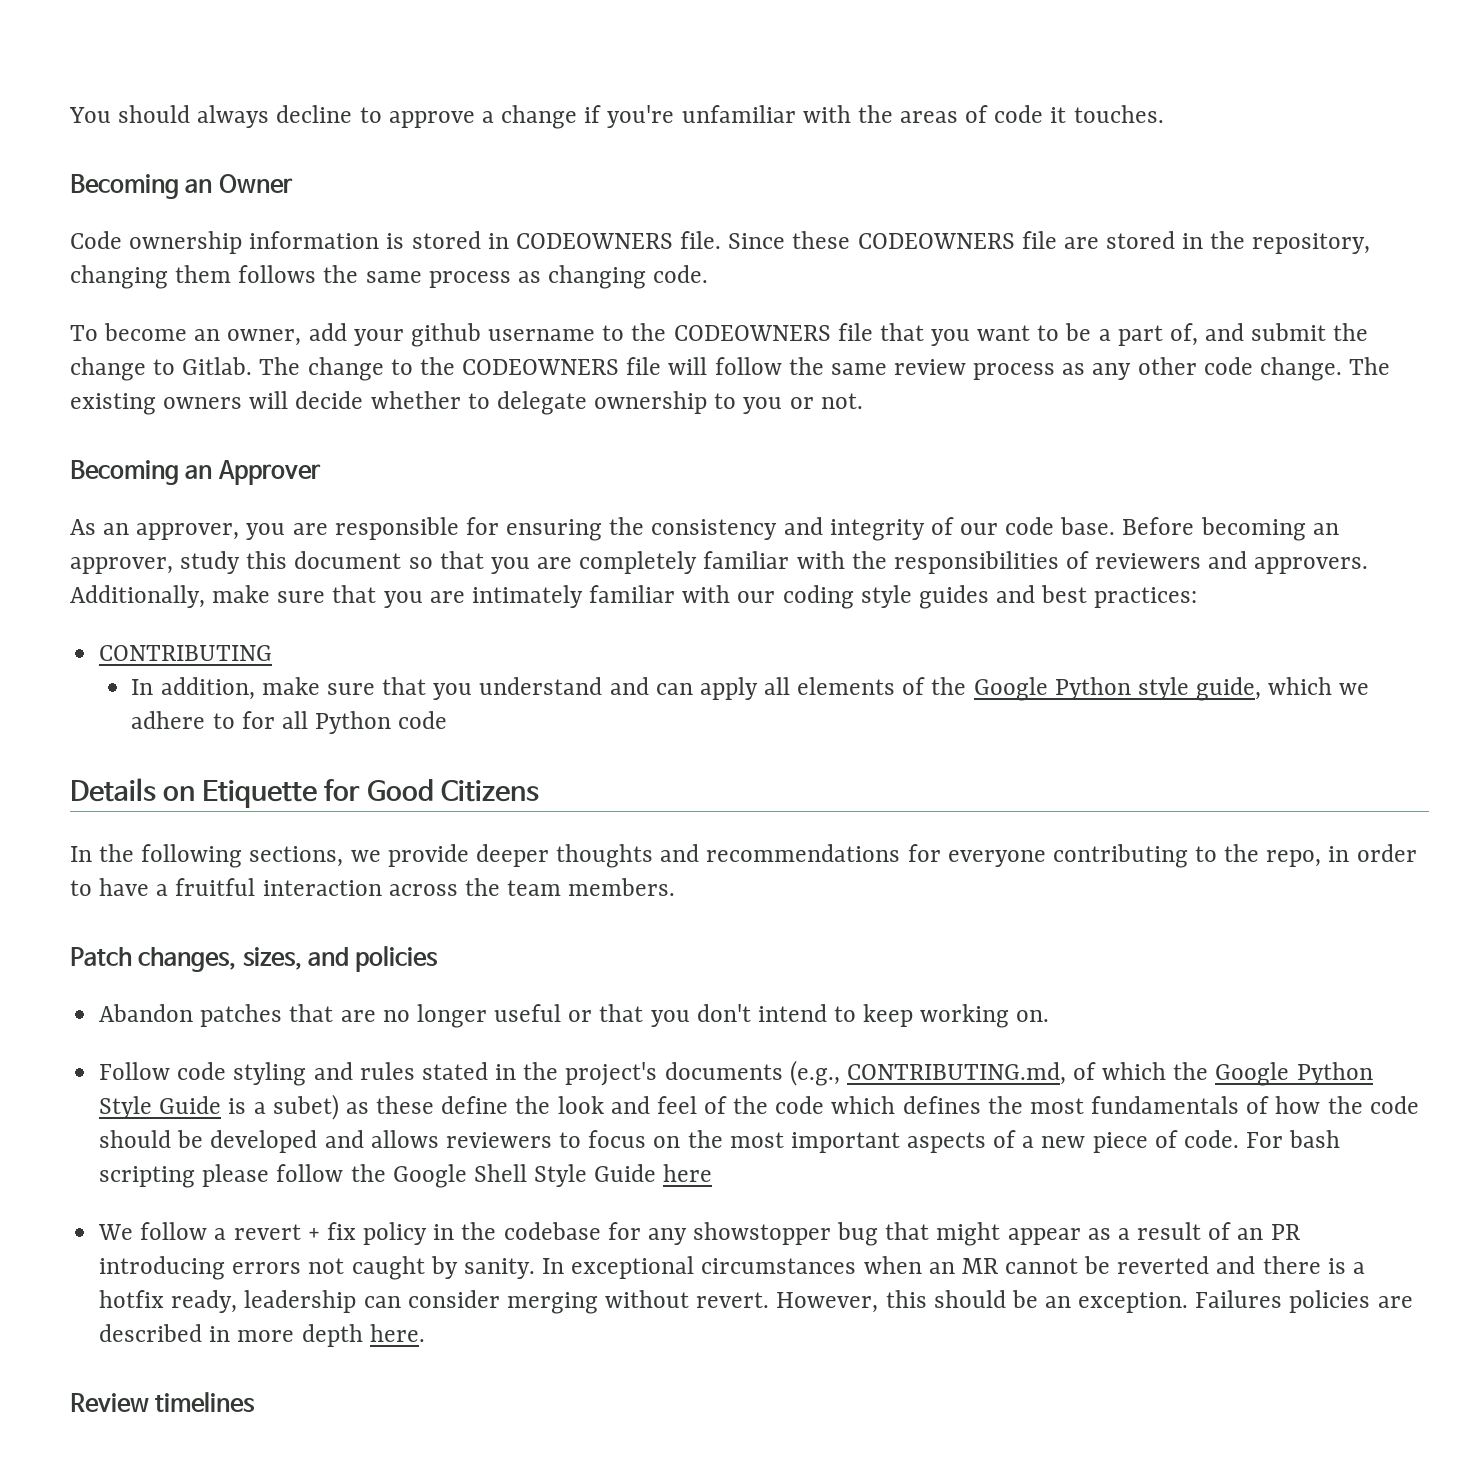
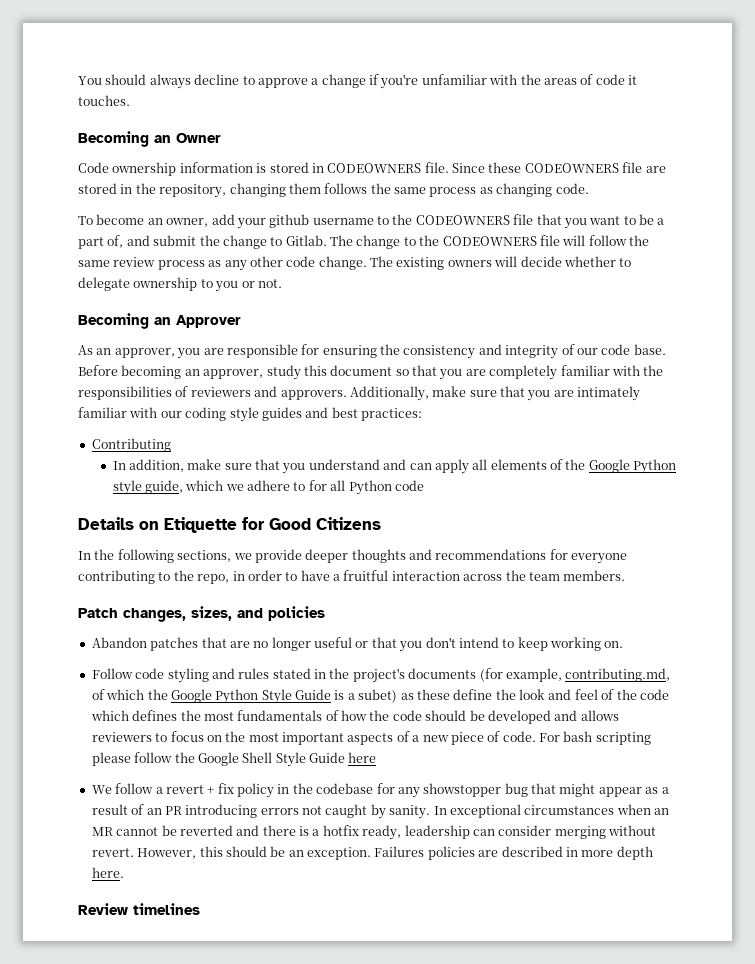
- CONTRIBUTING
+ Contributing
- Follow code styling and rules stated in the project's documents (e.g., CONTRIBUTING.md, of which the Google Python Style Guide is a subet) as these define the look and feel of the code which defines the most fundamentals of how the code should be developed and allows reviewers to focus on the most important aspects of a new piece of code.
+ Follow code styling and rules stated in the project's documents (for example, contributing.md, of which the Google Python Style Guide is a subet) as these define the look and feel of the code which defines the most fundamentals of how the code should be developed and allows reviewers to focus on the most important aspects of a new piece of code.

